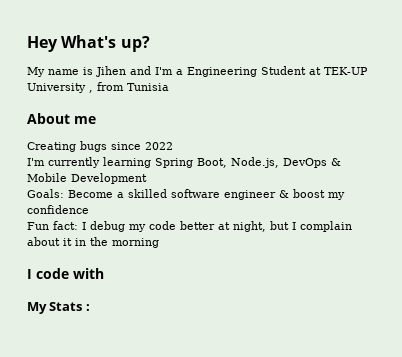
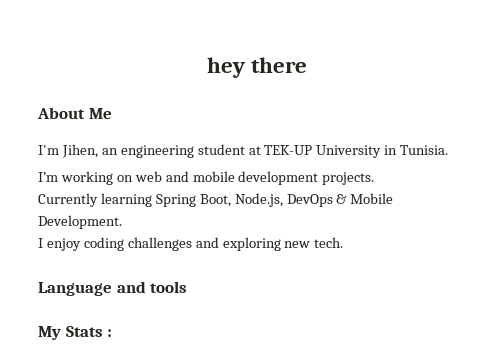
- Hey What's up?
- My name is Jihen and I'm a Engineering Student at TEK-UP University , from Tunisia
- About me
- Creating bugs since 2022
- I'm currently learning Spring Boot, Node.js, DevOps & Mobile Development
- Goals: Become a skilled software engineer & boost my confidence
- Fun fact: I debug my code better at night, but I complain about it in the morning
- I code with
+ hey there
+ About Me
+ I'm Jihen, an engineering student at TEK-UP University in Tunisia.
+ I’m working on web and mobile development projects.
+ Currently learning Spring Boot, Node.js, DevOps & Mobile Development.
+ I enjoy coding challenges and exploring new tech.
+ Language and tools

